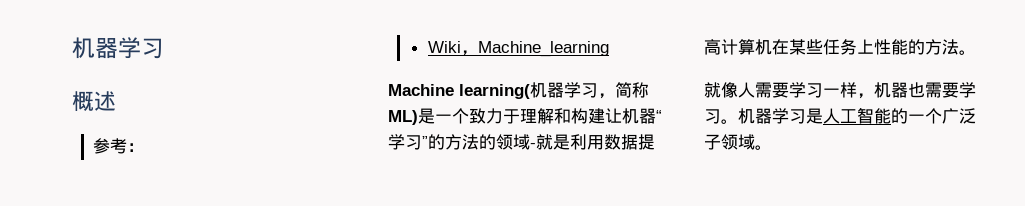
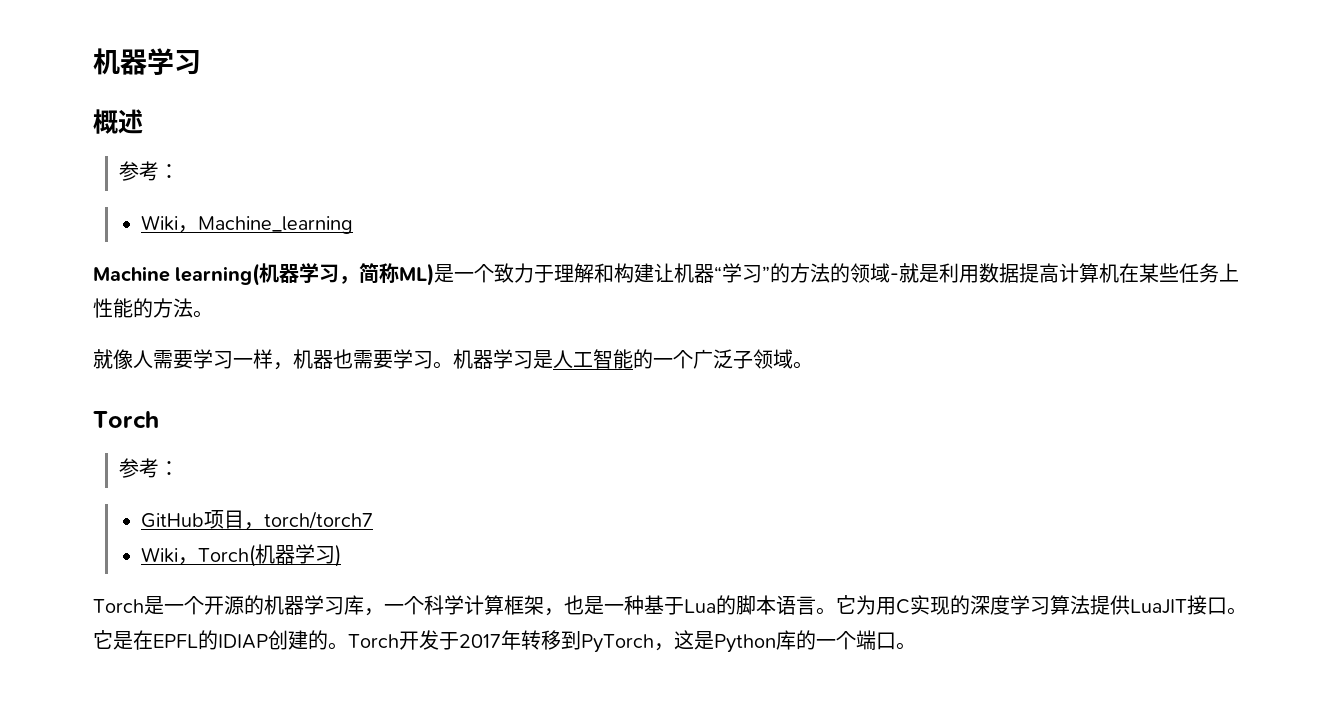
  机器学习是人工智能的一个广泛子领域。
+ Torch
+ 参考：
+ GitHub项目，torch/torch7
+ Wiki，Torch(机器学习)
+ Torch是一个开源的机器学习库，一个科学计算框架，也是一种基于Lua的脚本语言。它为用C实现的深度学习算法提供LuaJIT接口。它是在EPFL的IDIAP创建的。Torch开发于2017年转移到PyTorch，这是Python库的一个端口。

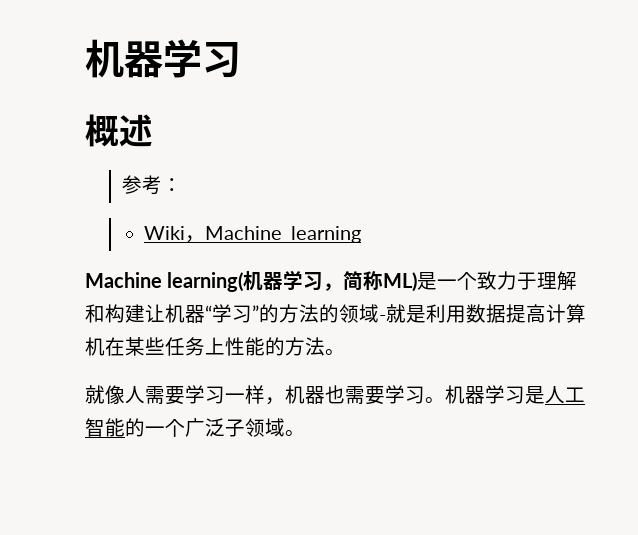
  机器学习是人工智能的一个广泛子领域。
- Torch
- 参考：
- GitHub项目，torch/torch7
- Wiki，Torch(机器学习)
- Torch是一个开源的机器学习库，一个科学计算框架，也是一种基于Lua的脚本语言。它为用C实现的深度学习算法提供LuaJIT接口。它是在EPFL的IDIAP创建的。Torch开发于2017年转移到PyTorch，这是Python库的一个端口。

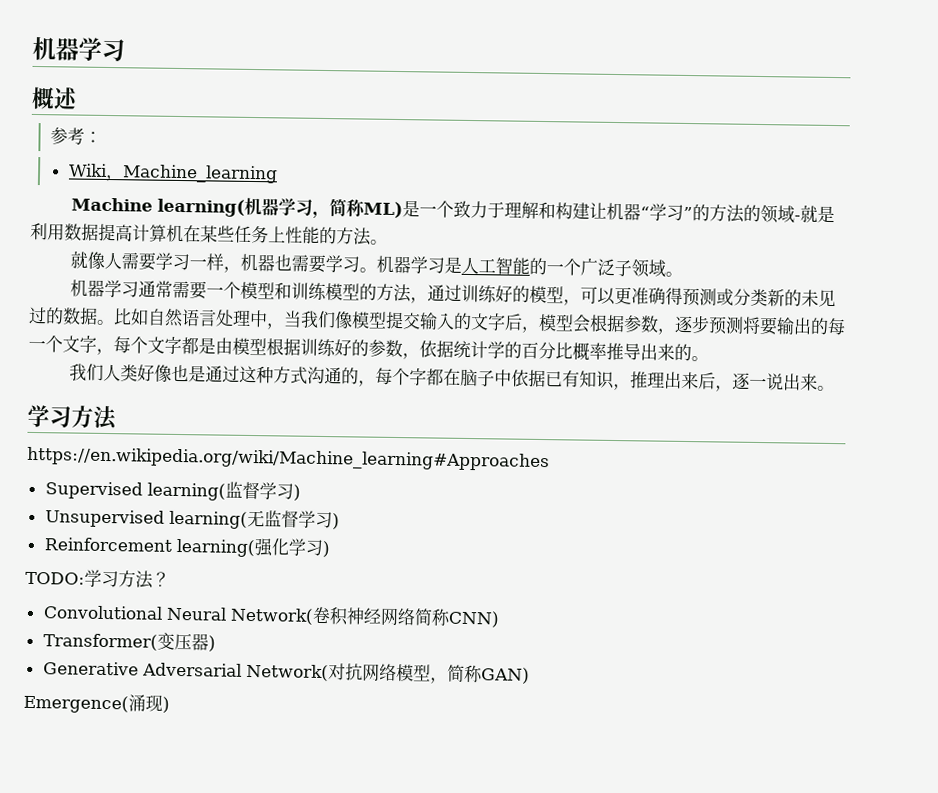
+ 机器学习通常需要一个模型和训练模型的方法，通过训练好的模型，可以更准确得预测或分类新的未见过的数据。比如自然语言处理中，当我们像模型提交输入的文字后，模型会根据参数，逐步预测将要输出的每一个文字，每个文字都是由模型根据训练好的参数，依据统计学的百分比概率推导出来的。
+ 我们人类好像也是通过这种方式沟通的，每个字都在脑子中依据已有知识，推理出来后，逐一说出来。
+ 学习方法
+ https://en.wikipedia.org/wiki/Machine_learning#Approaches
+ Supervised learning(监督学习)
+ Unsupervised learning(无监督学习)
+ Reinforcement learning(强化学习)
+ TODO:学习方法？
+ Convolutional Neural Network(卷积神经网络简称CNN)
+ Transformer(变压器)
+ Generative Adversarial Network(对抗网络模型，简称GAN)
+ Emergence(涌现)

